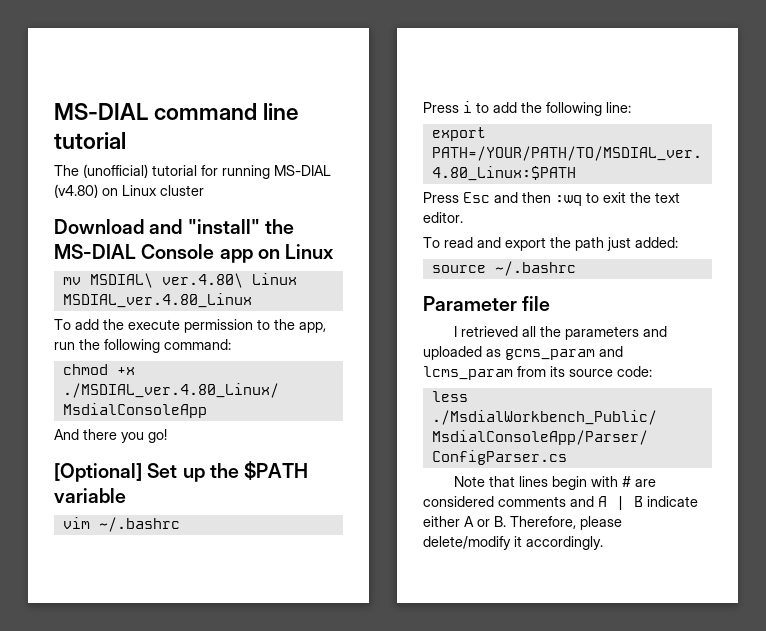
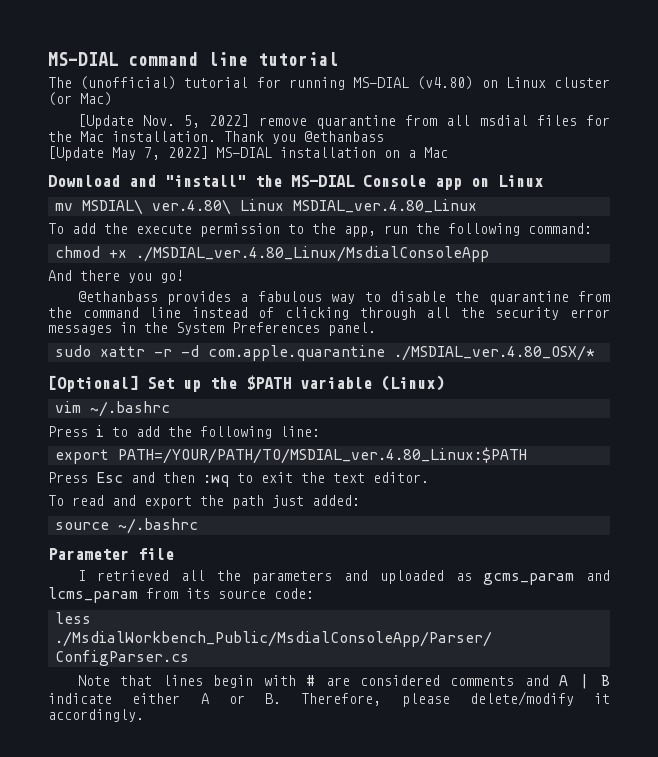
- The (unofficial) tutorial for running MS-DIAL (v4.80) on Linux cluster
+ The (unofficial) tutorial for running MS-DIAL (v4.80) on Linux cluster (or Mac)
+ [Update Nov. 5, 2022] remove quarantine from all msdial files for the Mac installation. Thank you @ethanbass
+ [Update May 7, 2022] MS-DIAL installation on a Mac
+ @ethanbass provides a fabulous way to disable the quarantine from the command line instead of clicking through all the security error messages in the System Preferences panel.
+ sudo xattr -r -d com.apple.quarantine ./MSDIAL_ver.4.80_OSX/*
- [Optional] Set up the $PATH variable
+ [Optional] Set up the $PATH variable (Linux)

